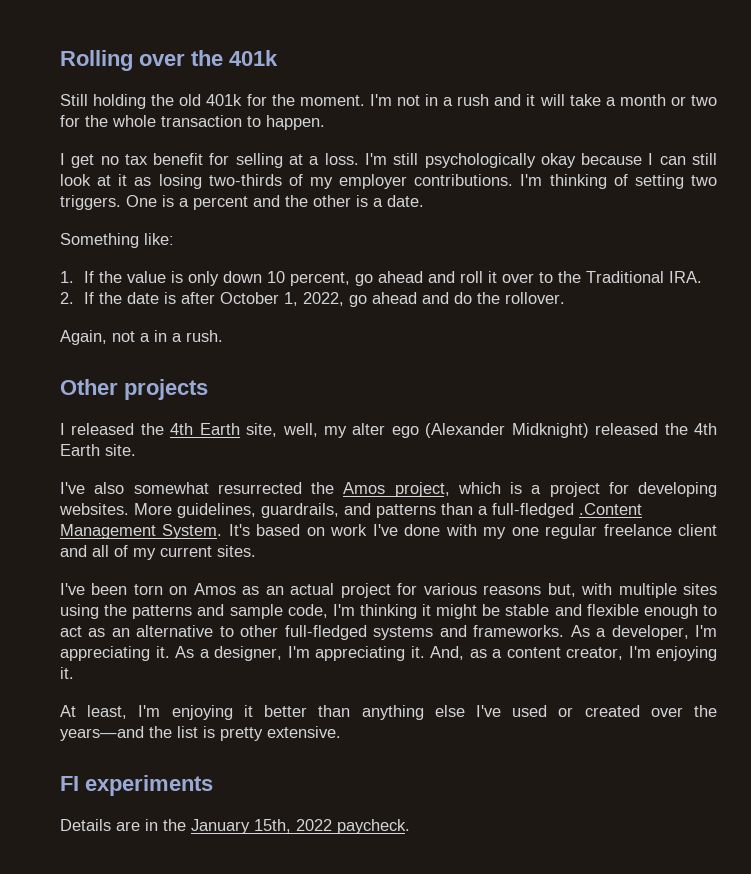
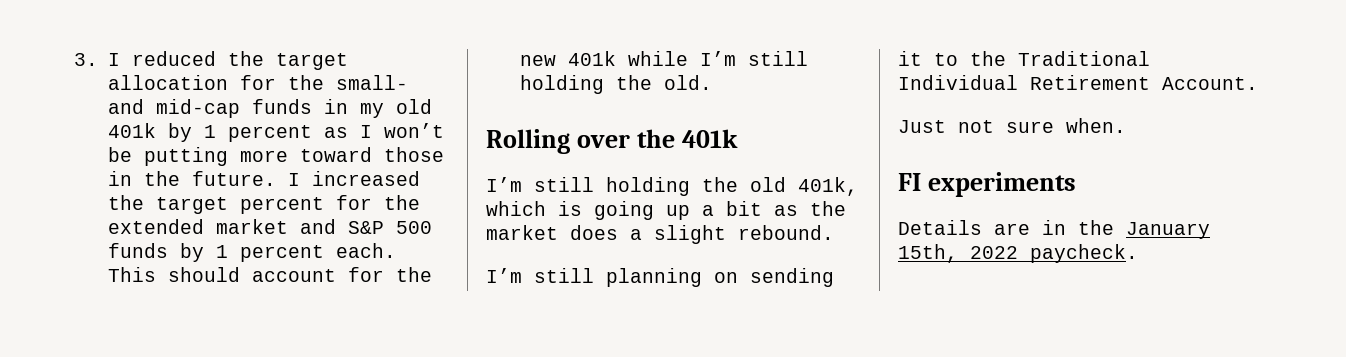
+ 3. I reduced the target allocation for the small- and mid-cap funds in my old 401k by 1 percent as I won’t be putting more toward those in the future. I increased the target percent for the extended market and S&P 500 funds by 1 percent each. This should account for the new 401k while I’m still holding the old.
- Still holding the old 401k for the moment. I'm not in a rush and it will take a month or two for the whole transaction to happen.
- I get no tax benefit for selling at a loss. I'm still psychologically okay because I can still look at it as losing two-thirds of my employer contributions. I'm thinking of setting two triggers. One is a percent and the other is a date.
- Something like:
- 1. If the value is only down 10 percent, go ahead and roll it over to the Traditional IRA.
- 2. If the date is after October 1, 2022, go ahead and do the rollover.
- Again, not a in a rush.
- Other projects
- I released the 4th Earth site, well, my alter ego (Alexander Midknight) released the 4th Earth site.
- I've also somewhat resurrected the Amos project, which is a project for developing websites. More guidelines, guardrails, and patterns than a full-fledged .Content Management System. It's based on work I've done with my one regular freelance client and all of my current sites.
- I've been torn on Amos as an actual project for various reasons but, with multiple sites using the patterns and sample code, I'm thinking it might be stable and flexible enough to act as an alternative to other full-fledged systems and frameworks. As a developer, I'm appreciating it. As a designer, I'm appreciating it. And, as a content creator, I'm enjoying it.
- At least, I'm enjoying it better than anything else I've used or created over the years—and the list is pretty extensive.
+ I’m still holding the old 401k, which is going up a bit as the market does a slight rebound.
+ I’m still planning on sending it to the Traditional Individual Retirement Account.
+ Just not sure when.

